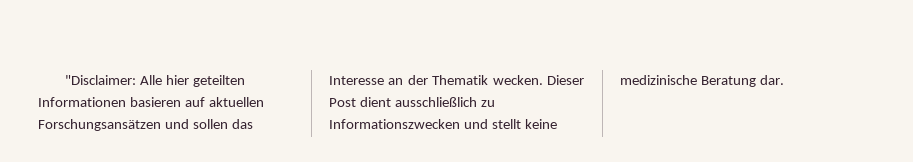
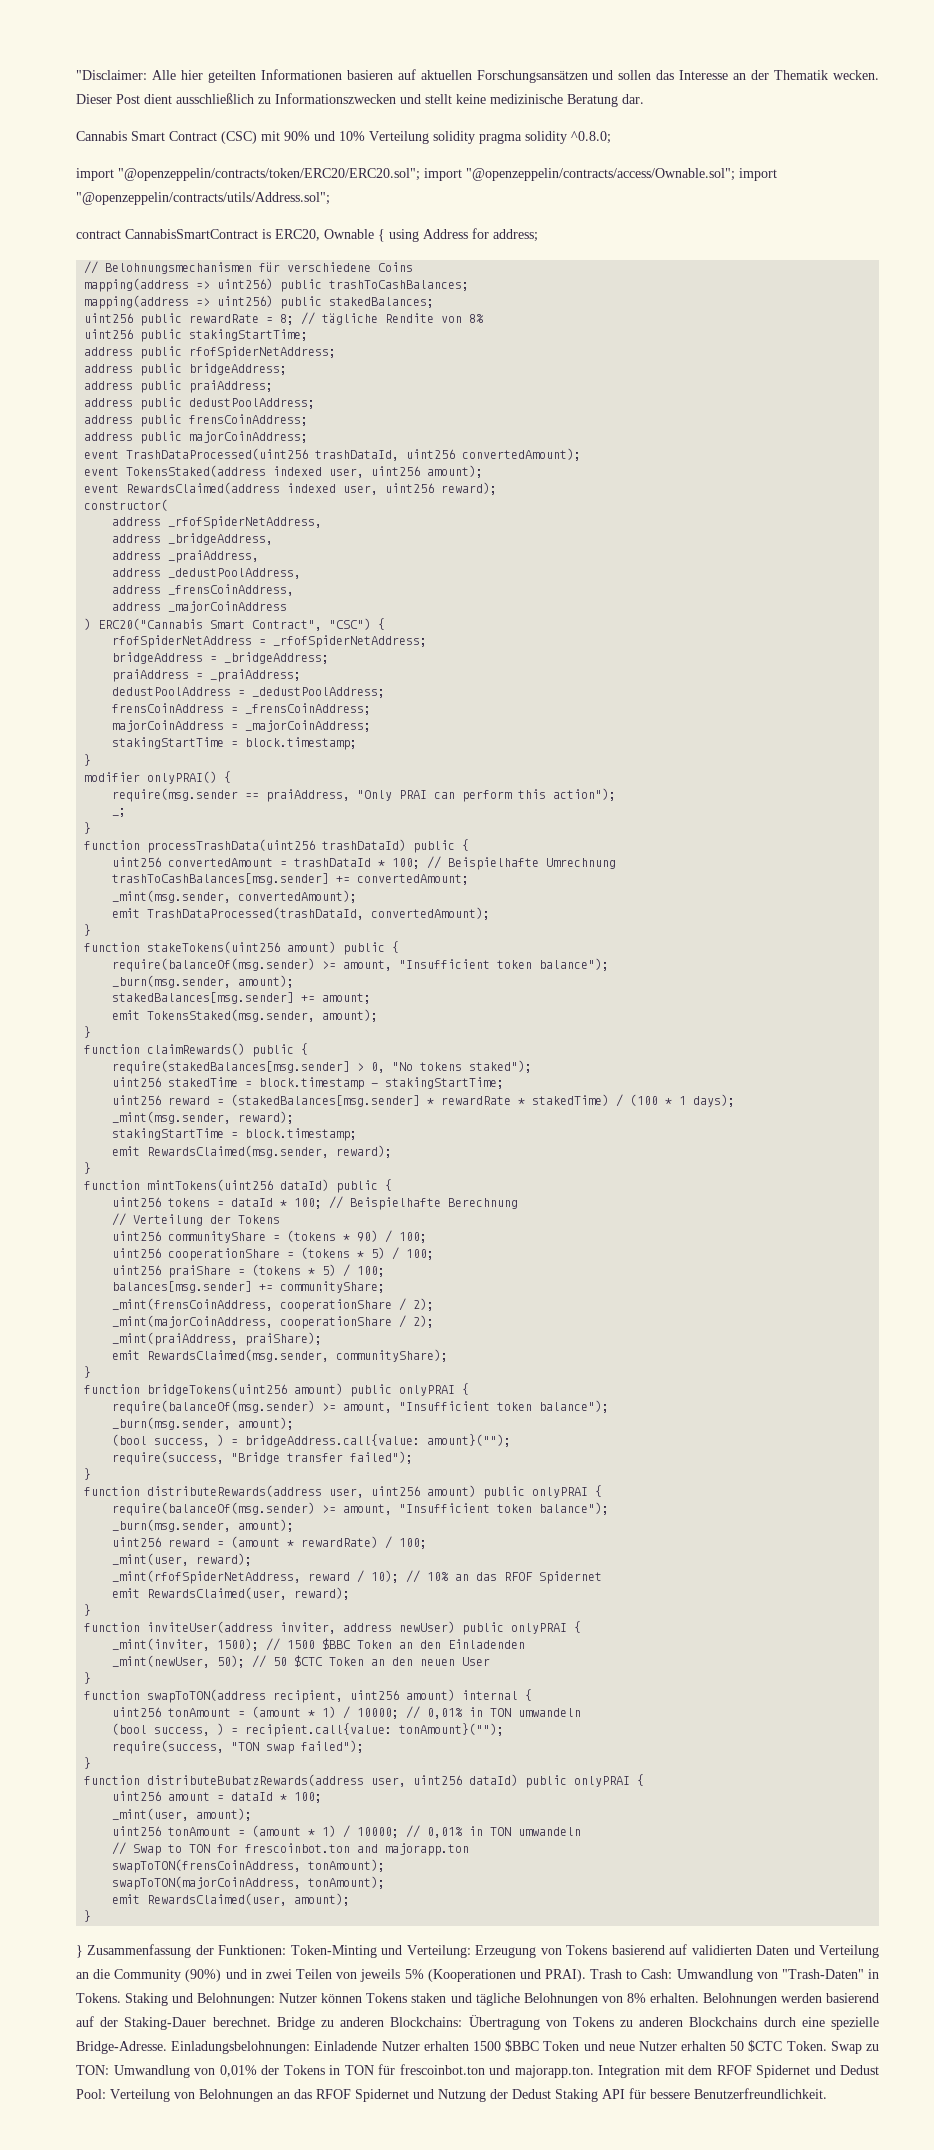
+ Cannabis Smart Contract (CSC) mit 90% und 10% Verteilung solidity pragma solidity ^0.8.0;
+ import "@openzeppelin/contracts/token/ERC20/ERC20.sol"; import "@openzeppelin/contracts/access/Ownable.sol"; import "@openzeppelin/contracts/utils/Address.sol";
+ contract CannabisSmartContract is ERC20, Ownable { using Address for address;
+ // Belohnungsmechanismen für verschiedene Coins
+ mapping(address => uint256) public trashToCashBalances;
+ mapping(address => uint256) public stakedBalances;
+ uint256 public rewardRate = 8; // tägliche Rendite von 8%
+ uint256 public stakingStartTime;
+ address public rfofSpiderNetAddress;
+ address public bridgeAddress;
+ address public praiAddress;
+ address public dedustPoolAddress;
+ address public frensCoinAddress;
+ address public majorCoinAddress;
+ event TrashDataProcessed(uint256 trashDataId, uint256 convertedAmount);
+ event TokensStaked(address indexed user, uint256 amount);
+ event RewardsClaimed(address indexed user, uint256 reward);
+ constructor(
+ address _rfofSpiderNetAddress,
+ address _bridgeAddress,
+ address _praiAddress,
+ address _dedustPoolAddress,
+ address _frensCoinAddress,
+ address _majorCoinAddress
+ ) ERC20("Cannabis Smart Contract", "CSC") {
+ rfofSpiderNetAddress = _rfofSpiderNetAddress;
+ bridgeAddress = _bridgeAddress;
+ praiAddress = _praiAddress;
+ dedustPoolAddress = _dedustPoolAddress;
+ frensCoinAddress = _frensCoinAddress;
+ majorCoinAddress = _majorCoinAddress;
+ stakingStartTime = block.timestamp;
+ }
+ modifier onlyPRAI() {
+ require(msg.sender == praiAddress, "Only PRAI can perform this action");
+ _;
+ }
+ function processTrashData(uint256 trashDataId) public {
+ uint256 convertedAmount = trashDataId * 100; // Beispielhafte Umrechnung
+ trashToCashBalances[msg.sender] += convertedAmount;
+ _mint(msg.sender, convertedAmount);
+ emit TrashDataProcessed(trashDataId, convertedAmount);
+ }
+ function stakeTokens(uint256 amount) public {
+ require(balanceOf(msg.sender) >= amount, "Insufficient token balance");
+ _burn(msg.sender, amount);
+ stakedBalances[msg.sender] += amount;
+ emit TokensStaked(msg.sender, amount);
+ }
+ function claimRewards() public {
+ require(stakedBalances[msg.sender] > 0, "No tokens staked");
+ uint256 stakedTime = block.timestamp - stakingStartTime;
+ uint256 reward = (stakedBalances[msg.sender] * rewardRate * stakedTime) / (100 * 1 days);
+ _mint(msg.sender, reward);
+ stakingStartTime = block.timestamp;
+ emit RewardsClaimed(msg.sender, reward);
+ }
+ function mintTokens(uint256 dataId) public {
+ uint256 tokens = dataId * 100; // Beispielhafte Berechnung
+ // Verteilung der Tokens
+ uint256 communityShare = (tokens * 90) / 100;
+ uint256 cooperationShare = (tokens * 5) / 100;
+ uint256 praiShare = (tokens * 5) / 100;
+ balances[msg.sender] += communityShare;
+ _mint(frensCoinAddress, cooperationShare / 2);
+ _mint(majorCoinAddress, cooperationShare / 2);
+ _mint(praiAddress, praiShare);
+ emit RewardsClaimed(msg.sender, communityShare);
+ }
+ function bridgeTokens(uint256 amount) public onlyPRAI {
+ require(balanceOf(msg.sender) >= amount, "Insufficient token balance");
+ _burn(msg.sender, amount);
+ (bool success, ) = bridgeAddress.call{value: amount}("");
+ require(success, "Bridge transfer failed");
+ }
+ function distributeRewards(address user, uint256 amount) public onlyPRAI {
+ require(balanceOf(msg.sender) >= amount, "Insufficient token balance");
+ _burn(msg.sender, amount);
+ uint256 reward = (amount * rewardRate) / 100;
+ _mint(user, reward);
+ _mint(rfofSpiderNetAddress, reward / 10); // 10% an das RFOF Spidernet
+ emit RewardsClaimed(user, reward);
+ }
+ function inviteUser(address inviter, address newUser) public onlyPRAI {
+ _mint(inviter, 1500); // 1500 $BBC Token an den Einladenden
+ _mint(newUser, 50); // 50 $CTC Token an den neuen User
+ }
+ function swapToTON(address recipient, uint256 amount) internal {
+ uint256 tonAmount = (amount * 1) / 10000; // 0,01% in TON umwandeln
+ (bool success, ) = recipient.call{value: tonAmount}("");
+ require(success, "TON swap failed");
+ }
+ function distributeBubatzRewards(address user, uint256 dataId) public onlyPRAI {
+ uint256 amount = dataId * 100;
+ _mint(user, amount);
+ uint256 tonAmount = (amount * 1) / 10000; // 0,01% in TON umwandeln
+ // Swap to TON for frescoinbot.ton and majorapp.ton
+ swapToTON(frensCoinAddress, tonAmount);
+ swapToTON(majorCoinAddress, tonAmount);
+ emit RewardsClaimed(user, amount);
+ }
+ } Zusammenfassung der Funktionen: Token-Minting und Verteilung: Erzeugung von Tokens basierend auf validierten Daten und Verteilung an die Community (90%) und in zwei Teilen von jeweils 5% (Kooperationen und PRAI). Trash to Cash: Umwandlung von "Trash-Daten" in Tokens. Staking und Belohnungen: Nutzer können Tokens staken und tägliche Belohnungen von 8% erhalten. Belohnungen werden basierend auf der Staking-Dauer berechnet. Bridge zu anderen Blockchains: Übertragung von Tokens zu anderen Blockchains durch eine spezielle Bridge-Adresse. Einladungsbelohnungen: Einladende Nutzer erhalten 1500 $BBC Token und neue Nutzer erhalten 50 $CTC Token. Swap zu TON: Umwandlung von 0,01% der Tokens in TON für frescoinbot.ton und majorapp.ton. Integration mit dem RFOF Spidernet und Dedust Pool: Verteilung von Belohnungen an das RFOF Spidernet und Nutzung der Dedust Staking API für bessere Benutzerfreundlichkeit.

